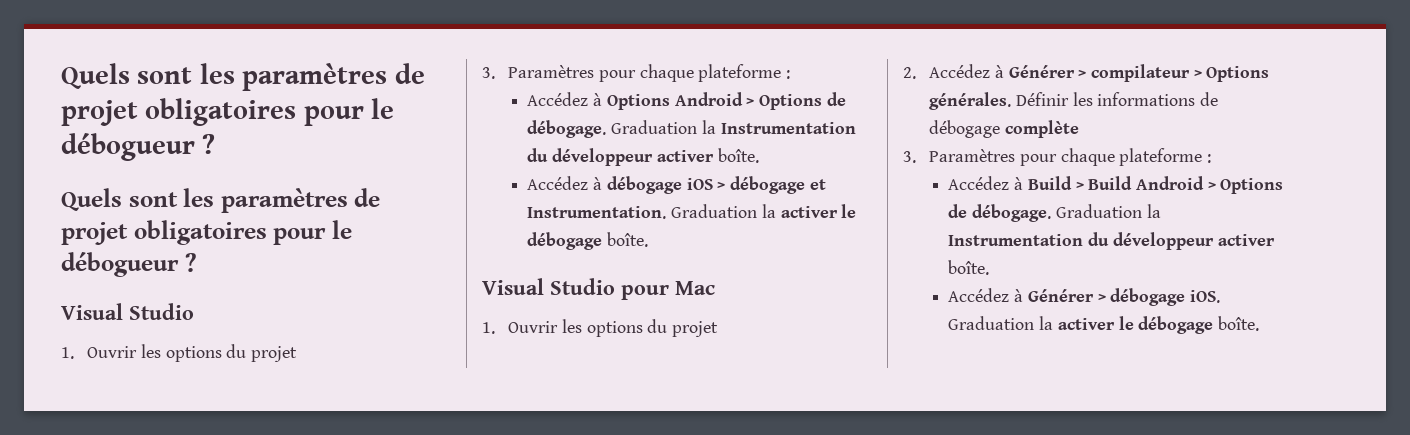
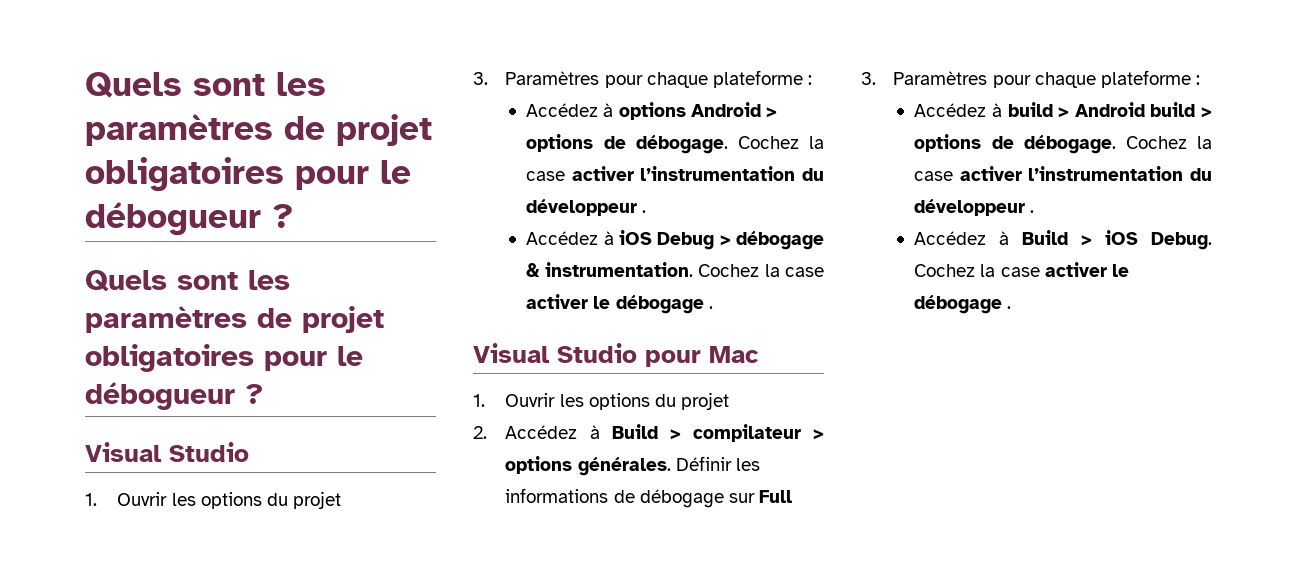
- Accédez à Options Android > Options de débogage. Graduation la Instrumentation du développeur activer boîte.
- Accédez à débogage iOS > débogage et Instrumentation. Graduation la activer le débogage boîte.
+ Accédez à options Android > options de débogage. Cochez la case activer l’instrumentation du développeur .
+ Accédez à iOS Debug > débogage & instrumentation. Cochez la case activer le débogage .
- 2. Accédez à Générer > compilateur > Options générales.
+ 2. Accédez à Build > compilateur > options générales.
- Définir les informations de débogage complète
+ Définir les informations de débogage sur Full
  3. Paramètres pour chaque plateforme :
- Accédez à Build > Build Android > Options de débogage. Graduation la Instrumentation du développeur activer boîte.
- Accédez à Générer > débogage iOS. Graduation la activer le débogage boîte.
+ Accédez à build > Android build > options de débogage. Cochez la case activer l’instrumentation du développeur .
+ Accédez à Build > iOS Debug. Cochez la case activer le débogage .

